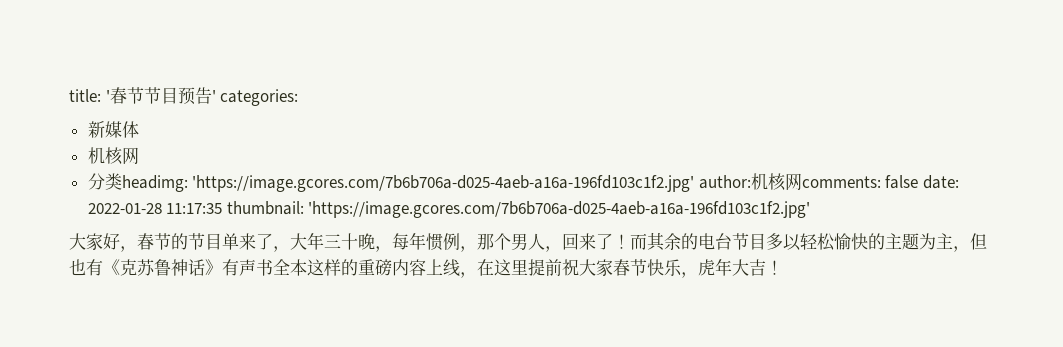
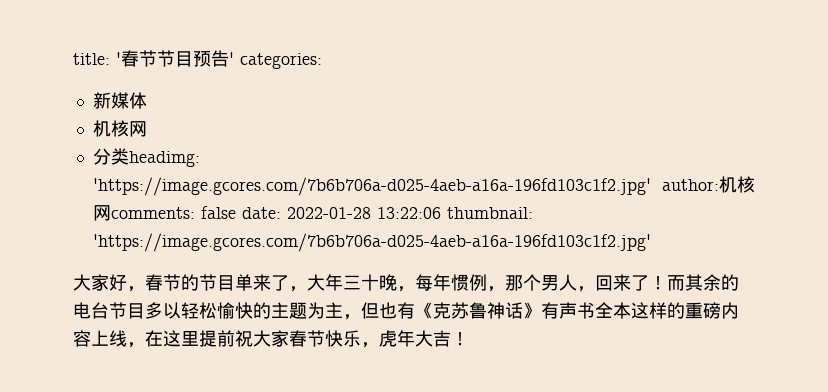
- 分类headimg: 'https://image.gcores.com/7b6b706a-d025-4aeb-a16a-196fd103c1f2.jpg' author:机核网comments: false date: 2022-01-28 11:17:35 thumbnail: 'https://image.gcores.com/7b6b706a-d025-4aeb-a16a-196fd103c1f2.jpg'
+ 分类headimg: 'https://image.gcores.com/7b6b706a-d025-4aeb-a16a-196fd103c1f2.jpg' author:机核网comments: false date: 2022-01-28 13:22:06 thumbnail: 'https://image.gcores.com/7b6b706a-d025-4aeb-a16a-196fd103c1f2.jpg'

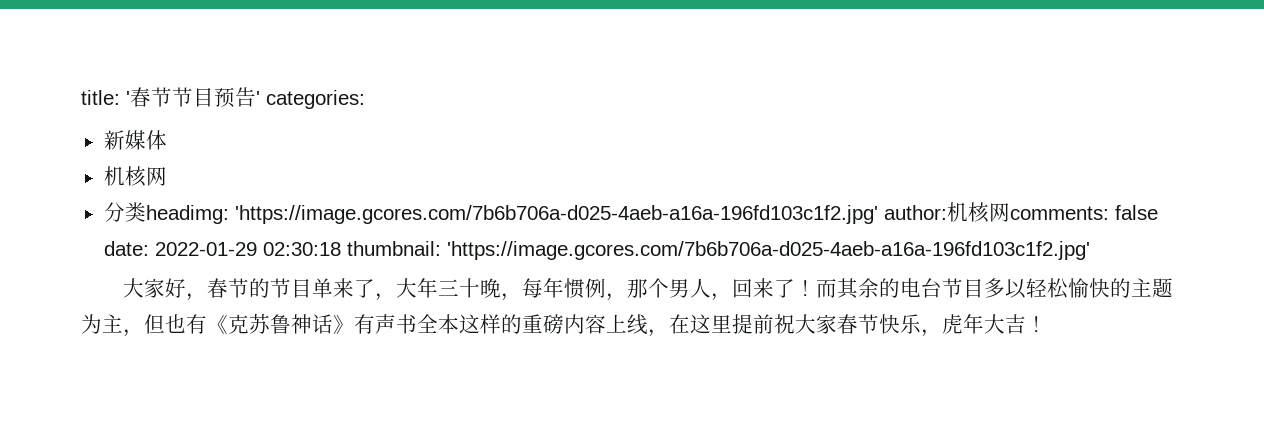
- 分类headimg: 'https://image.gcores.com/7b6b706a-d025-4aeb-a16a-196fd103c1f2.jpg' author:机核网comments: false date: 2022-01-28 13:22:06 thumbnail: 'https://image.gcores.com/7b6b706a-d025-4aeb-a16a-196fd103c1f2.jpg'
+ 分类headimg: 'https://image.gcores.com/7b6b706a-d025-4aeb-a16a-196fd103c1f2.jpg' author:机核网comments: false date: 2022-01-29 02:30:18 thumbnail: 'https://image.gcores.com/7b6b706a-d025-4aeb-a16a-196fd103c1f2.jpg'

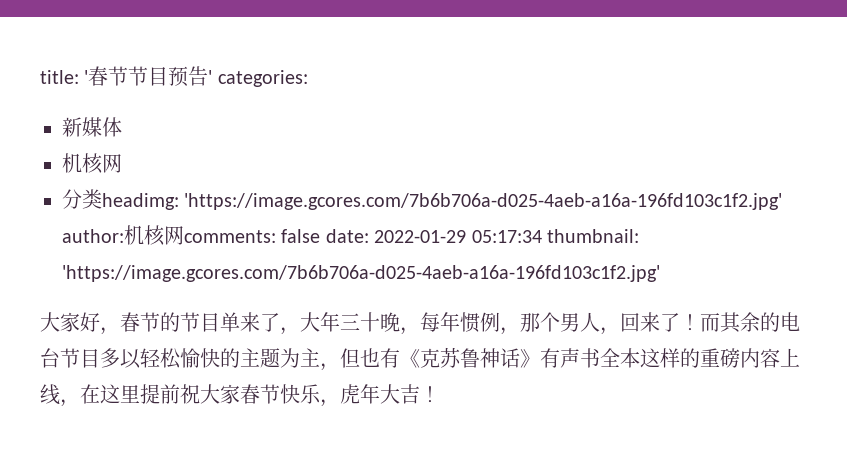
- 分类headimg: 'https://image.gcores.com/7b6b706a-d025-4aeb-a16a-196fd103c1f2.jpg' author:机核网comments: false date: 2022-01-29 02:30:18 thumbnail: 'https://image.gcores.com/7b6b706a-d025-4aeb-a16a-196fd103c1f2.jpg'
+ 分类headimg: 'https://image.gcores.com/7b6b706a-d025-4aeb-a16a-196fd103c1f2.jpg' author:机核网comments: false date: 2022-01-29 05:17:34 thumbnail: 'https://image.gcores.com/7b6b706a-d025-4aeb-a16a-196fd103c1f2.jpg'

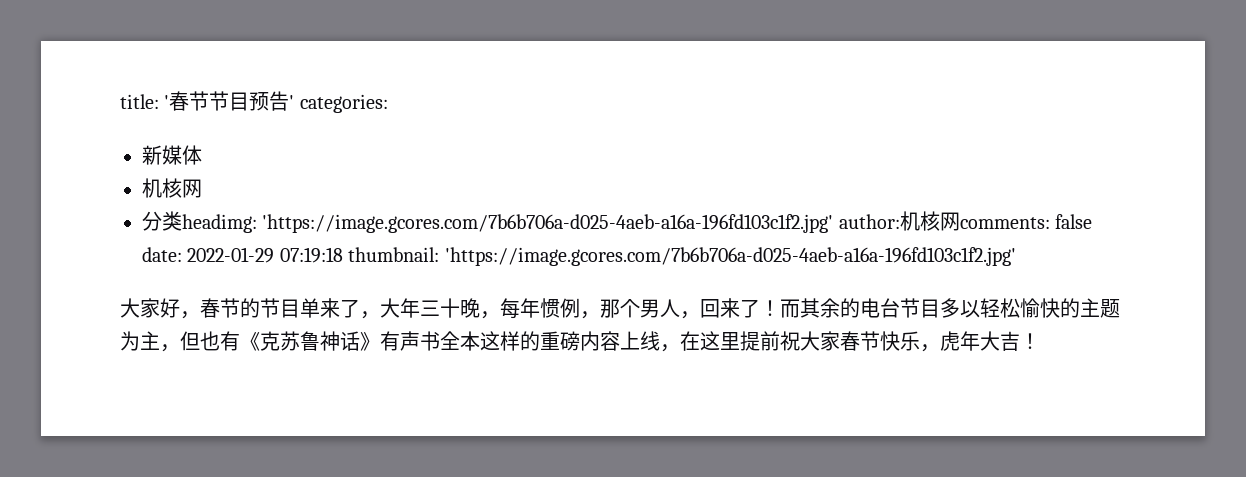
- 分类headimg: 'https://image.gcores.com/7b6b706a-d025-4aeb-a16a-196fd103c1f2.jpg' author:机核网comments: false date: 2022-01-29 05:17:34 thumbnail: 'https://image.gcores.com/7b6b706a-d025-4aeb-a16a-196fd103c1f2.jpg'
+ 分类headimg: 'https://image.gcores.com/7b6b706a-d025-4aeb-a16a-196fd103c1f2.jpg' author:机核网comments: false date: 2022-01-29 07:19:18 thumbnail: 'https://image.gcores.com/7b6b706a-d025-4aeb-a16a-196fd103c1f2.jpg'

